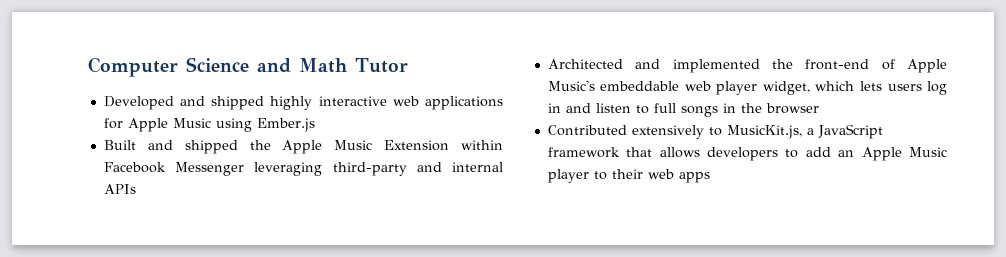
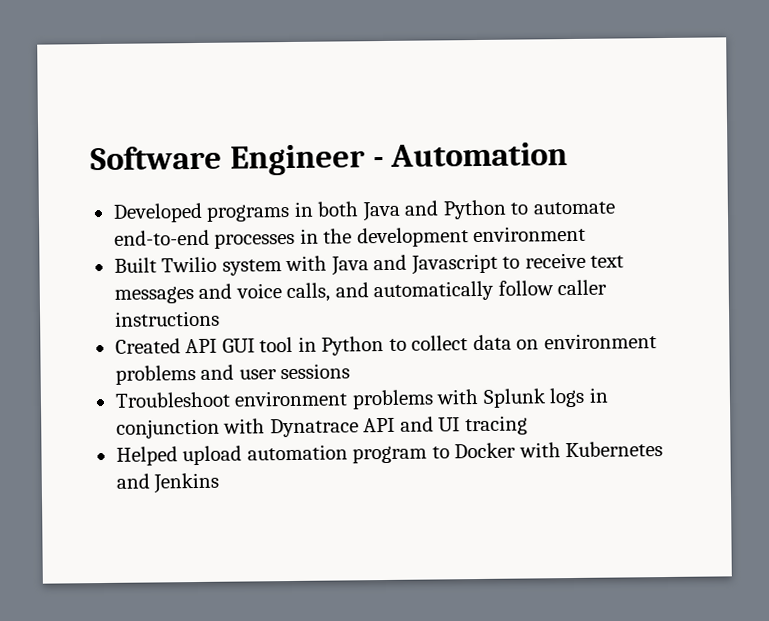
- Computer Science and Math Tutor
- Developed and shipped highly interactive web applications for Apple Music using Ember.js
- Built and shipped the Apple Music Extension within Facebook Messenger leveraging third-party and internal APIs
- Architected and implemented the front-end of Apple Music's embeddable web player widget, which lets users log in and listen to full songs in the browser
- Contributed extensively to MusicKit.js, a JavaScript framework that allows developers to add an Apple Music player to their web apps
+ Software Engineer - Automation
+ Developed programs in both Java and Python to automate end-to-end processes in the development environment
+ Built Twilio system with Java and Javascript to receive text messages and voice calls, and automatically follow caller instructions
+ Created API GUI tool in Python to collect data on environment problems and user sessions
+ Troubleshoot environment problems with Splunk logs in conjunction with Dynatrace API and UI tracing
+ Helped upload automation program to Docker with Kubernetes and Jenkins

